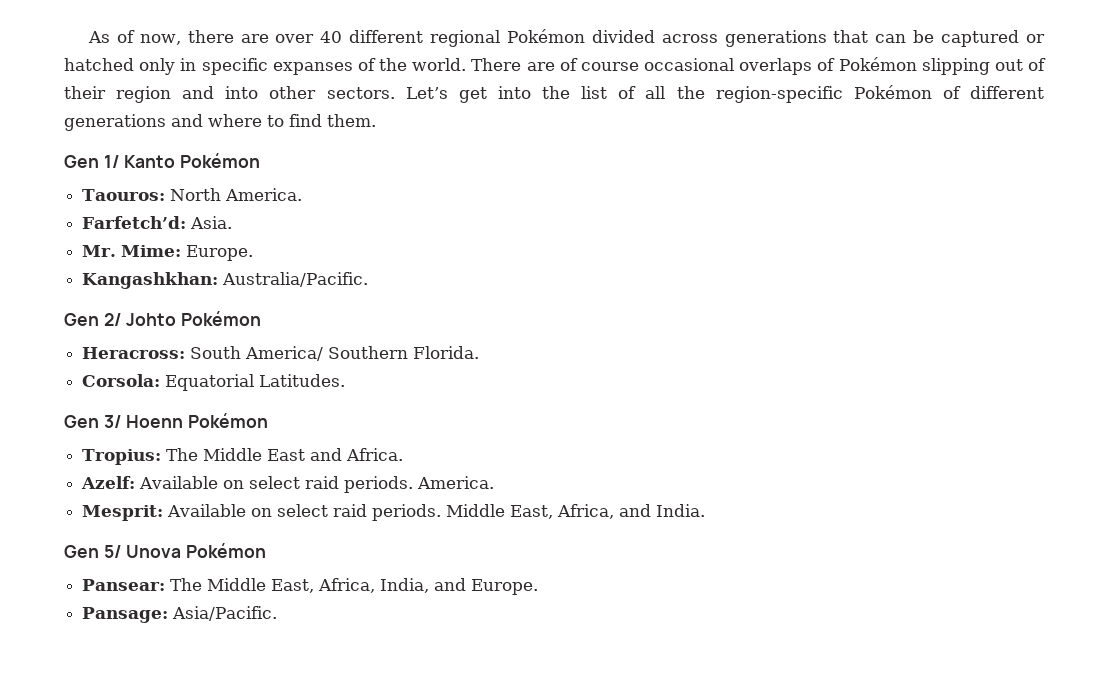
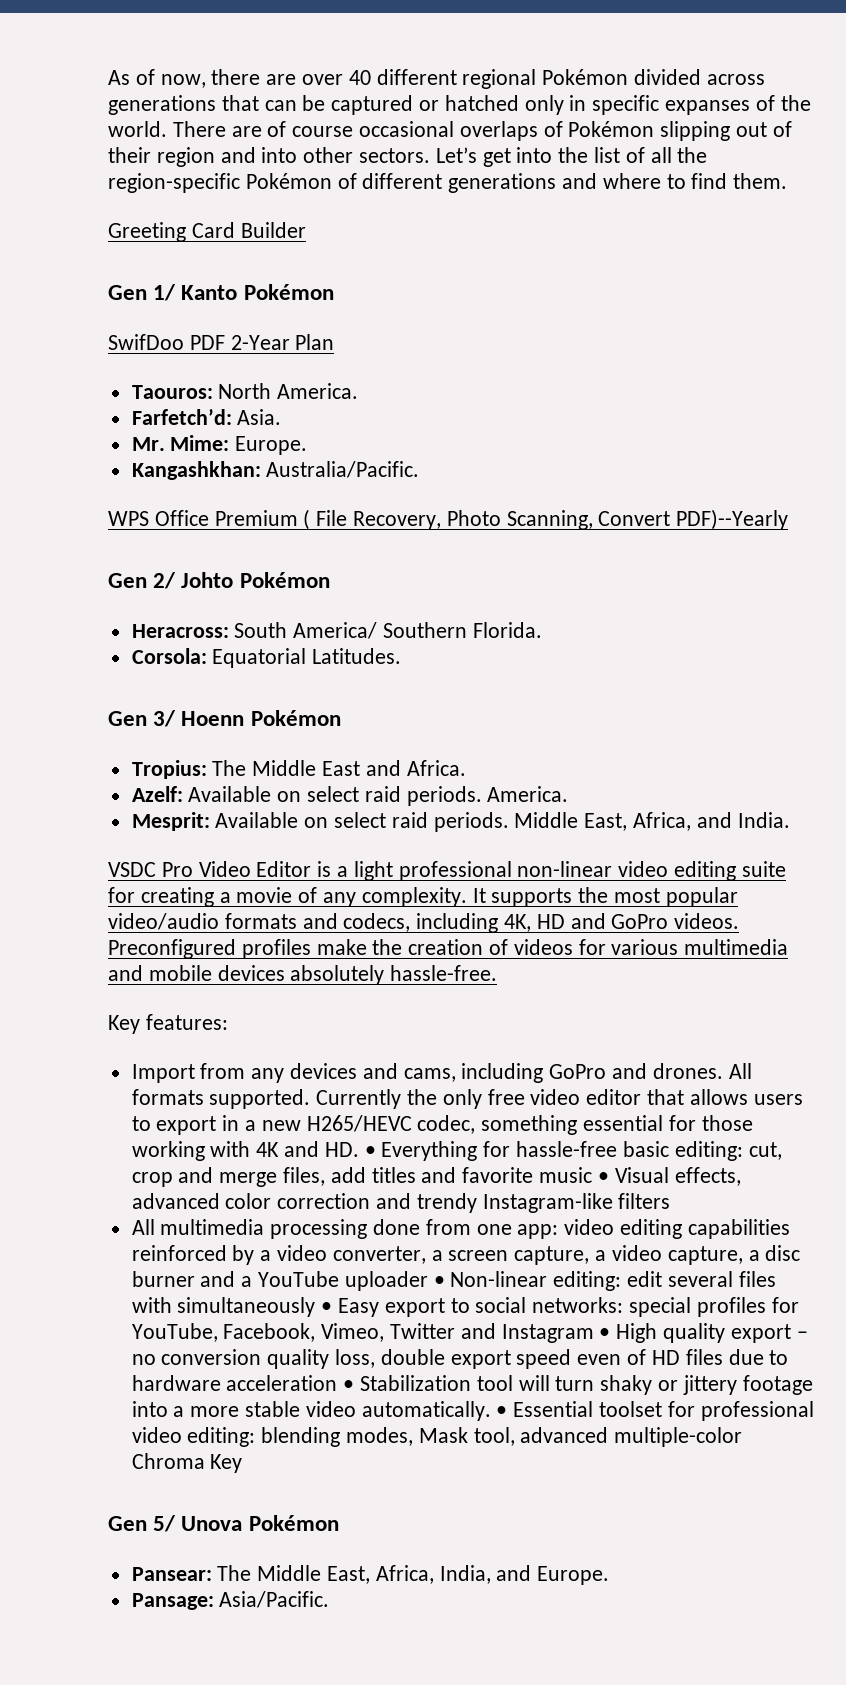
+ Greeting Card Builder
+ SwifDoo PDF 2-Year Plan
+ WPS Office Premium ( File Recovery, Photo Scanning, Convert PDF)--Yearly
+ VSDC Pro Video Editor is a light professional non-linear video editing suite for creating a movie of any complexity. It supports the most popular video/audio formats and codecs, including 4K, HD and GoPro videos. Preconfigured profiles make the creation of videos for various multimedia and mobile devices absolutely hassle-free.
+ Key features:
+ Import from any devices and cams, including GoPro and drones. All formats supported. Сurrently the only free video editor that allows users to export in a new H265/HEVC codec, something essential for those working with 4K and HD. • Everything for hassle-free basic editing: cut, crop and merge files, add titles and favorite music • Visual effects, advanced color correction and trendy Instagram-like filters
+ All multimedia processing done from one app: video editing capabilities reinforced by a video converter, a screen capture, a video capture, a disc burner and a YouTube uploader • Non-linear editing: edit several files with simultaneously • Easy export to social networks: special profiles for YouTube, Facebook, Vimeo, Twitter and Instagram • High quality export – no conversion quality loss, double export speed even of HD files due to hardware acceleration • Stabilization tool will turn shaky or jittery footage into a more stable video automatically. • Essential toolset for professional video editing: blending modes, Mask tool, advanced multiple-color Chroma Key

